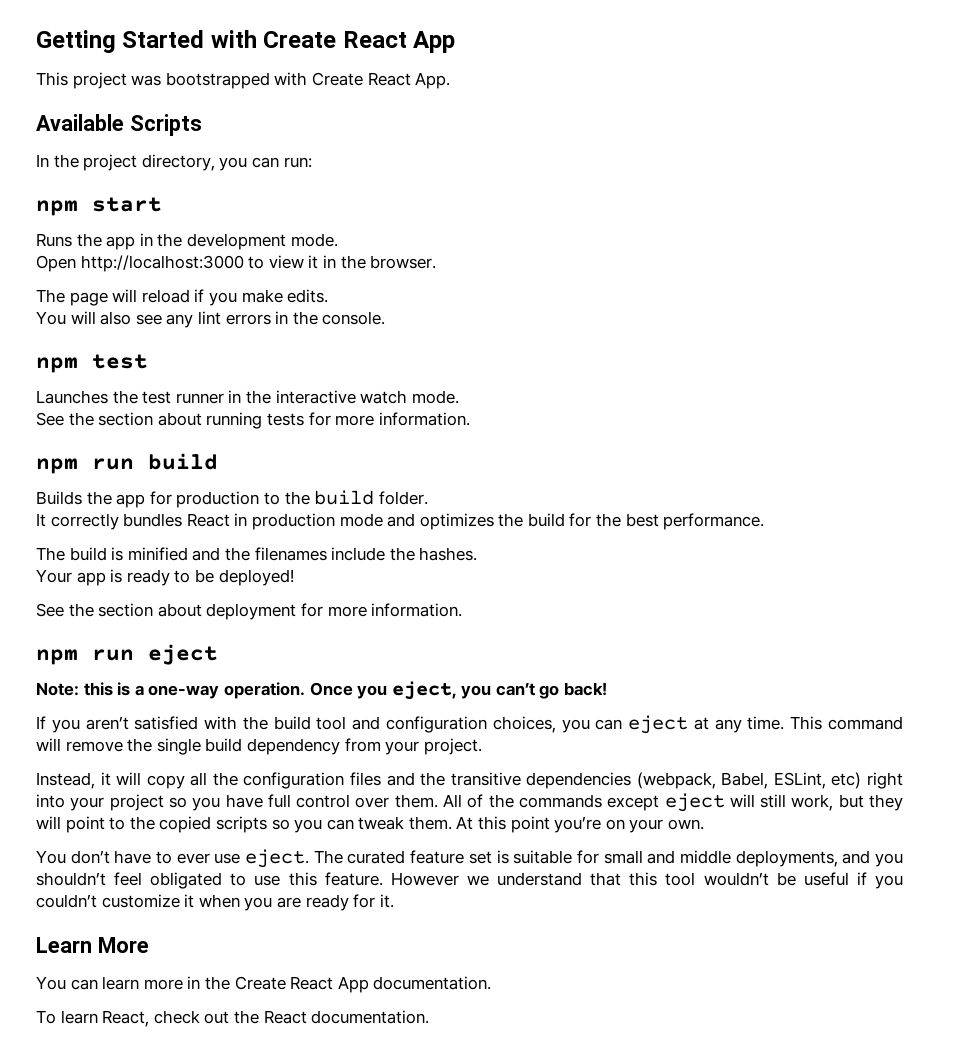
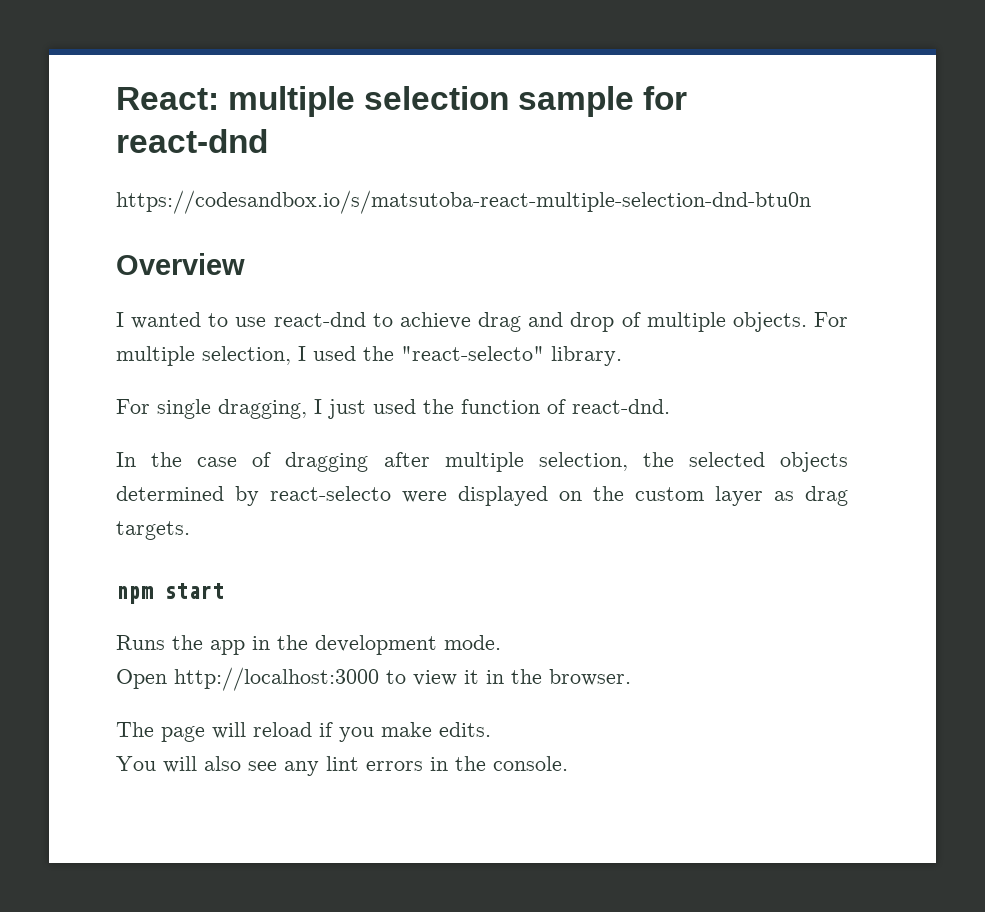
- Getting Started with Create React App
- This project was bootstrapped with Create React App.
- Available Scripts
- In the project directory, you can run:
+ React: multiple selection sample for react-dnd
+ https://codesandbox.io/s/matsutoba-react-multiple-selection-dnd-btu0n
+ Overview
+ I wanted to use react-dnd to achieve drag and drop of multiple objects. For multiple selection, I used the "react-selecto" library.
+ For single dragging, I just used the function of react-dnd.
+ In the case of dragging after multiple selection, the selected objects determined by react-selecto were displayed on the custom layer as drag targets.
- npm test
- Launches the test runner in the interactive watch mode.
- See the section about running tests for more information.
- npm run build
- Builds the app for production to the build folder.
- It correctly bundles React in production mode and optimizes the build for the best performance.
- The build is minified and the filenames include the hashes.
- Your app is ready to be deployed!
- See the section about deployment for more information.
- npm run eject
- Note: this is a one-way operation. Once you eject, you can’t go back!
- If you aren’t satisfied with the build tool and configuration choices, you can eject at any time. This command will remove the single build dependency from your project.
- Instead, it will copy all the configuration files and the transitive dependencies (webpack, Babel, ESLint, etc) right into your project so you have full control over them. All of the commands except eject will still work, but they will point to the copied scripts so you can tweak them. At this point you’re on your own.
- You don’t have to ever use eject. The curated feature set is suitable for small and middle deployments, and you shouldn’t feel obligated to use this feature. However we understand that this tool wouldn’t be useful if you couldn’t customize it when you are ready for it.
- Learn More
- You can learn more in the Create React App documentation.
- To learn React, check out the React documentation.

